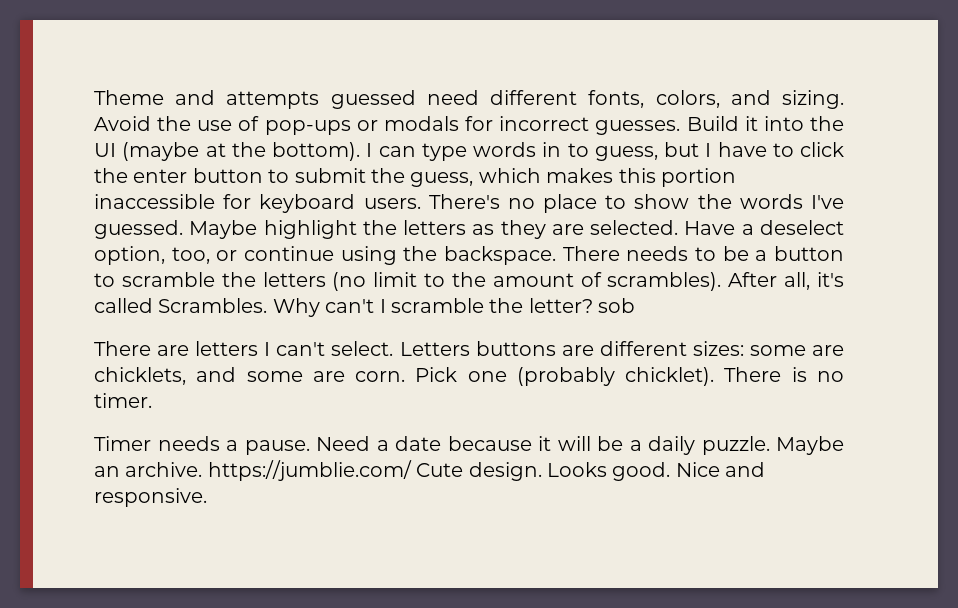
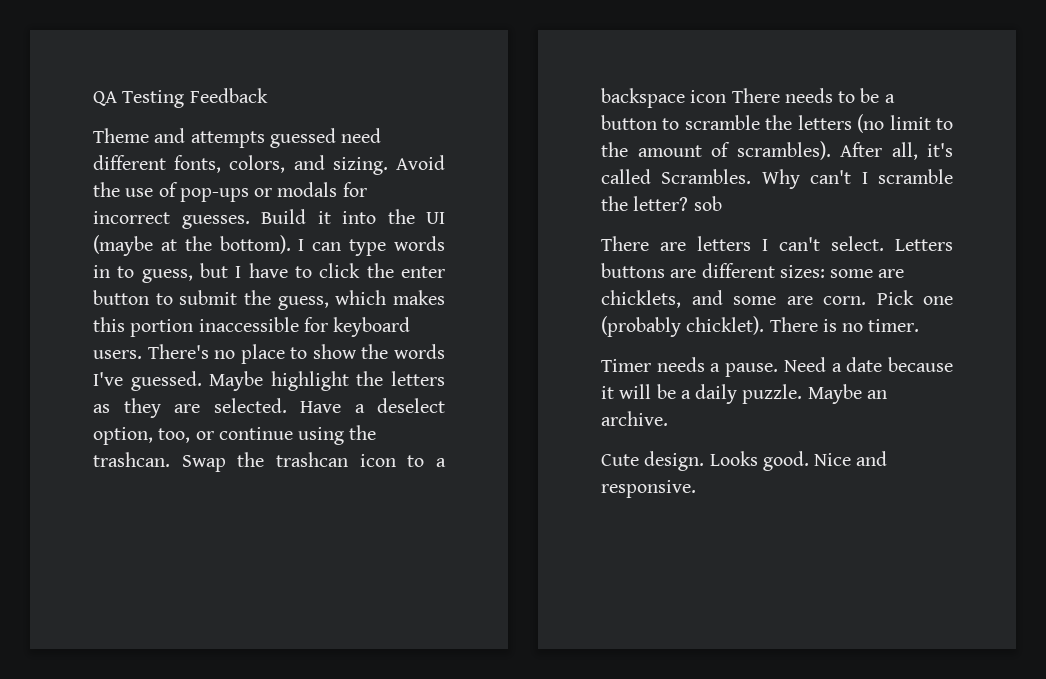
+ QA Testing Feedback
- Have a deselect option, too, or continue using the backspace. There needs to be a button to scramble the letters (no limit to the amount of scrambles).
+ Have a deselect option, too, or continue using the trashcan. Swap the trashcan icon to a backspace icon There needs to be a button to scramble the letters (no limit to the amount of scrambles).
- Maybe an archive. https://jumblie.com/ Cute design.
+ Maybe an archive.
+ Cute design.

